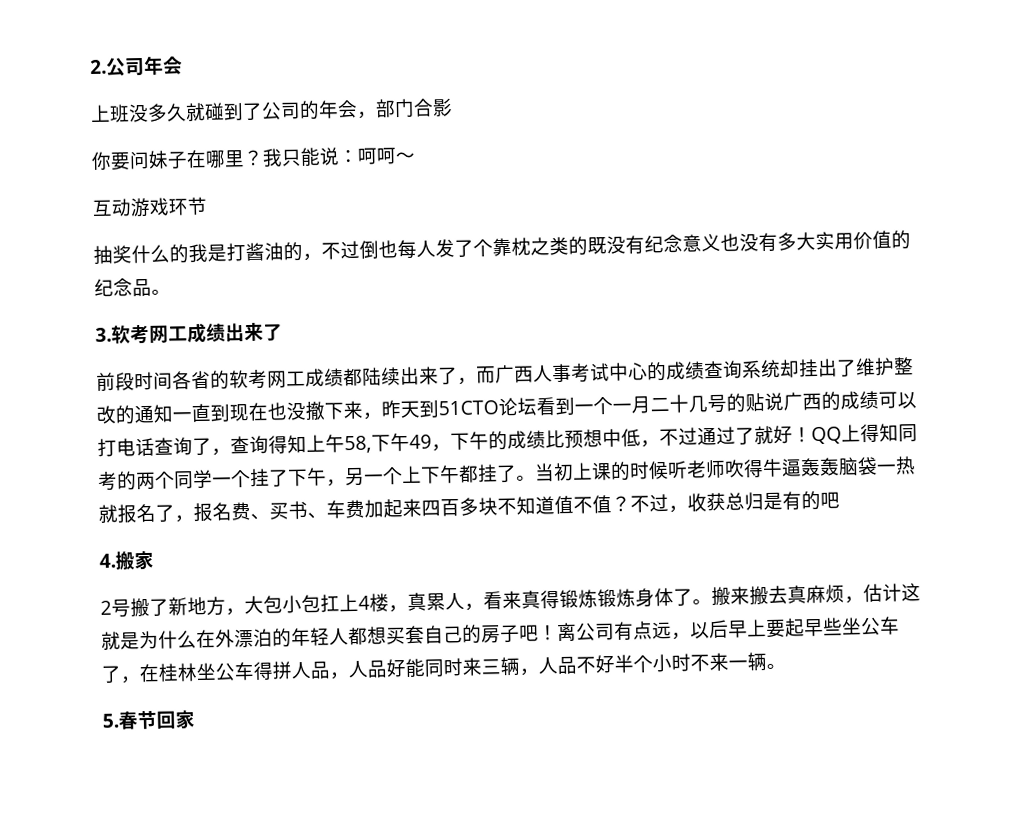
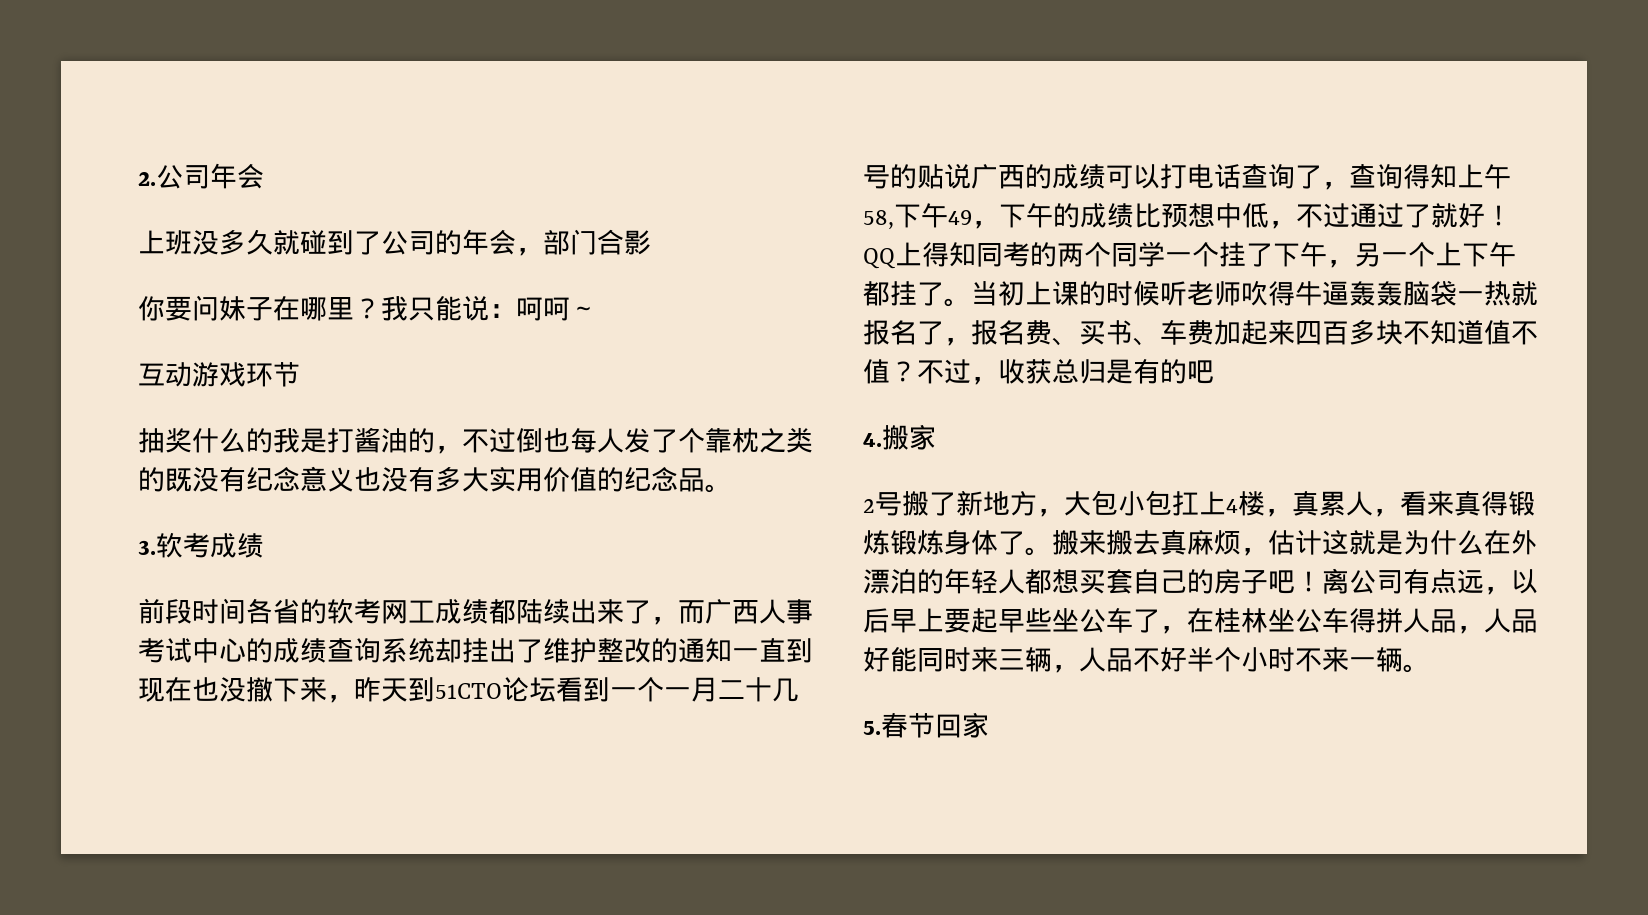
- 3.软考网工成绩出来了
+ 3.软考成绩

